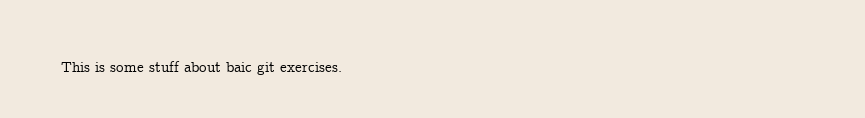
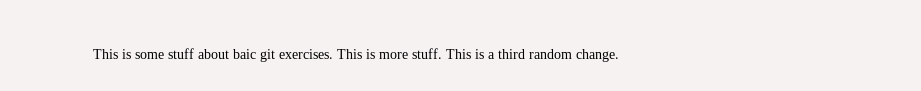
+ This is more stuff. This is a third random change.

